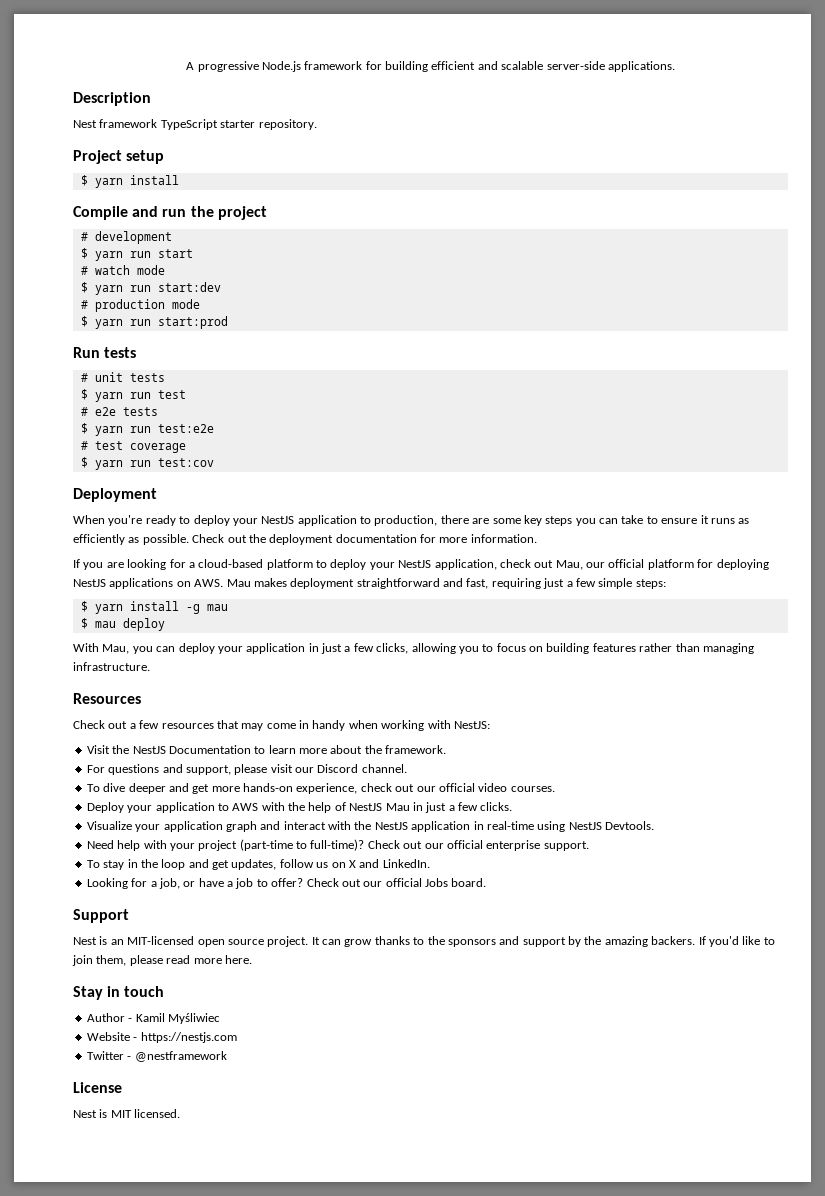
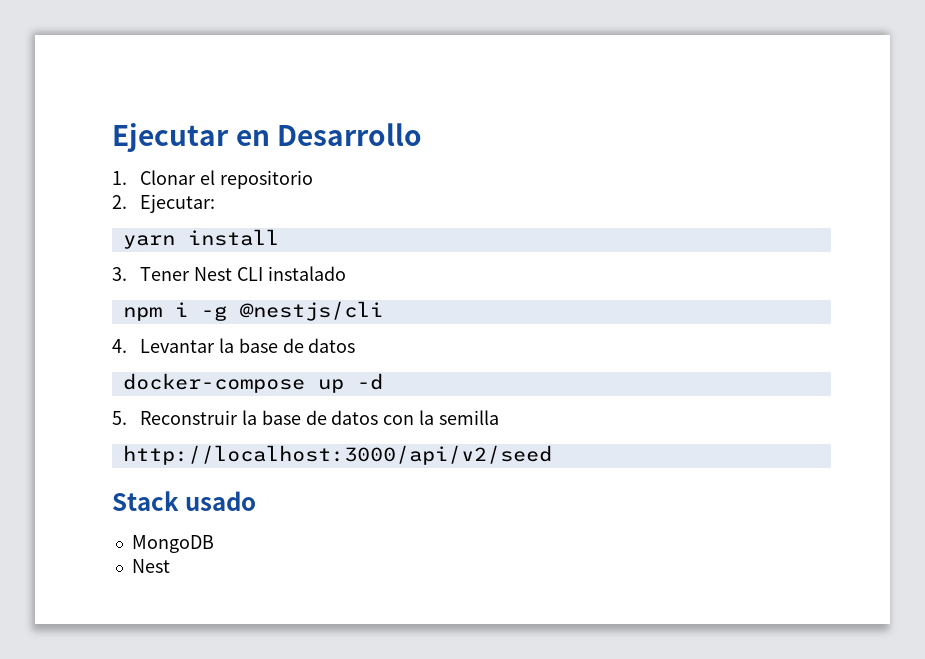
- A progressive Node.js framework for building efficient and scalable server-side applications.
- Description
- Nest framework TypeScript starter repository.
- Project setup
- $ yarn install
- Compile and run the project
- # development
- $ yarn run start
- # watch mode
- $ yarn run start:dev
- # production mode
- $ yarn run start:prod
- Run tests
- # unit tests
- $ yarn run test
- # e2e tests
- $ yarn run test:e2e
- # test coverage
- $ yarn run test:cov
- Deployment
- When you're ready to deploy your NestJS application to production, there are some key steps you can take to ensure it runs as efficiently as possible. Check out the deployment documentation for more information.
- If you are looking for a cloud-based platform to deploy your NestJS application, check out Mau, our official platform for deploying NestJS applications on AWS. Mau makes deployment straightforward and fast, requiring just a few simple steps:
- $ yarn install -g mau
- $ mau deploy
- With Mau, you can deploy your application in just a few clicks, allowing you to focus on building features rather than managing infrastructure.
- Resources
- Check out a few resources that may come in handy when working with NestJS:
- Visit the NestJS Documentation to learn more about the framework.
- For questions and support, please visit our Discord channel.
- To dive deeper and get more hands-on experience, check out our official video courses.
- Deploy your application to AWS with the help of NestJS Mau in just a few clicks.
- Visualize your application graph and interact with the NestJS application in real-time using NestJS Devtools.
- Need help with your project (part-time to full-time)? Check out our official enterprise support.
- To stay in the loop and get updates, follow us on X and LinkedIn.
- Looking for a job, or have a job to offer? Check out our official Jobs board.
- Support
- Nest is an MIT-licensed open source project. It can grow thanks to the sponsors and support by the amazing backers. If you'd like to join them, please read more here.
- Stay in touch
- Author - Kamil Myśliwiec
- Website - https://nestjs.com
- Twitter - @nestframework
- License
- Nest is MIT licensed.
+ Ejecutar en Desarrollo
+ 1. Clonar el repositorio
+ 2. Ejecutar:
+ yarn install
+ 3. Tener Nest CLI instalado
+ npm i -g @nestjs/cli
+ 4. Levantar la base de datos
+ docker-compose up -d
+ 5. Reconstruir la base de datos con la semilla
+ http://localhost:3000/api/v2/seed
+ Stack usado
+ MongoDB
+ Nest

